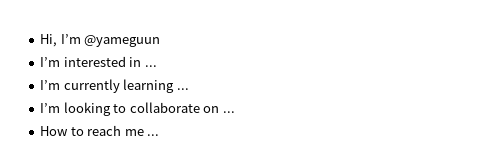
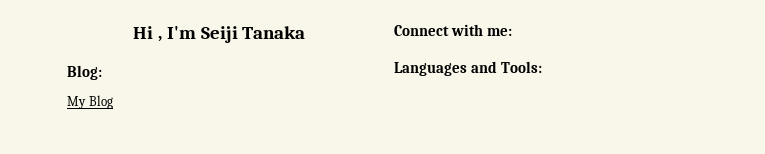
- Hi, I’m @yameguun
- I’m interested in ...
- I’m currently learning ...
- I’m looking to collaborate on ...
- How to reach me ...
+ Hi , I'm Seiji Tanaka
+ Blog:
+ My Blog
+ Connect with me:
+ Languages and Tools:

